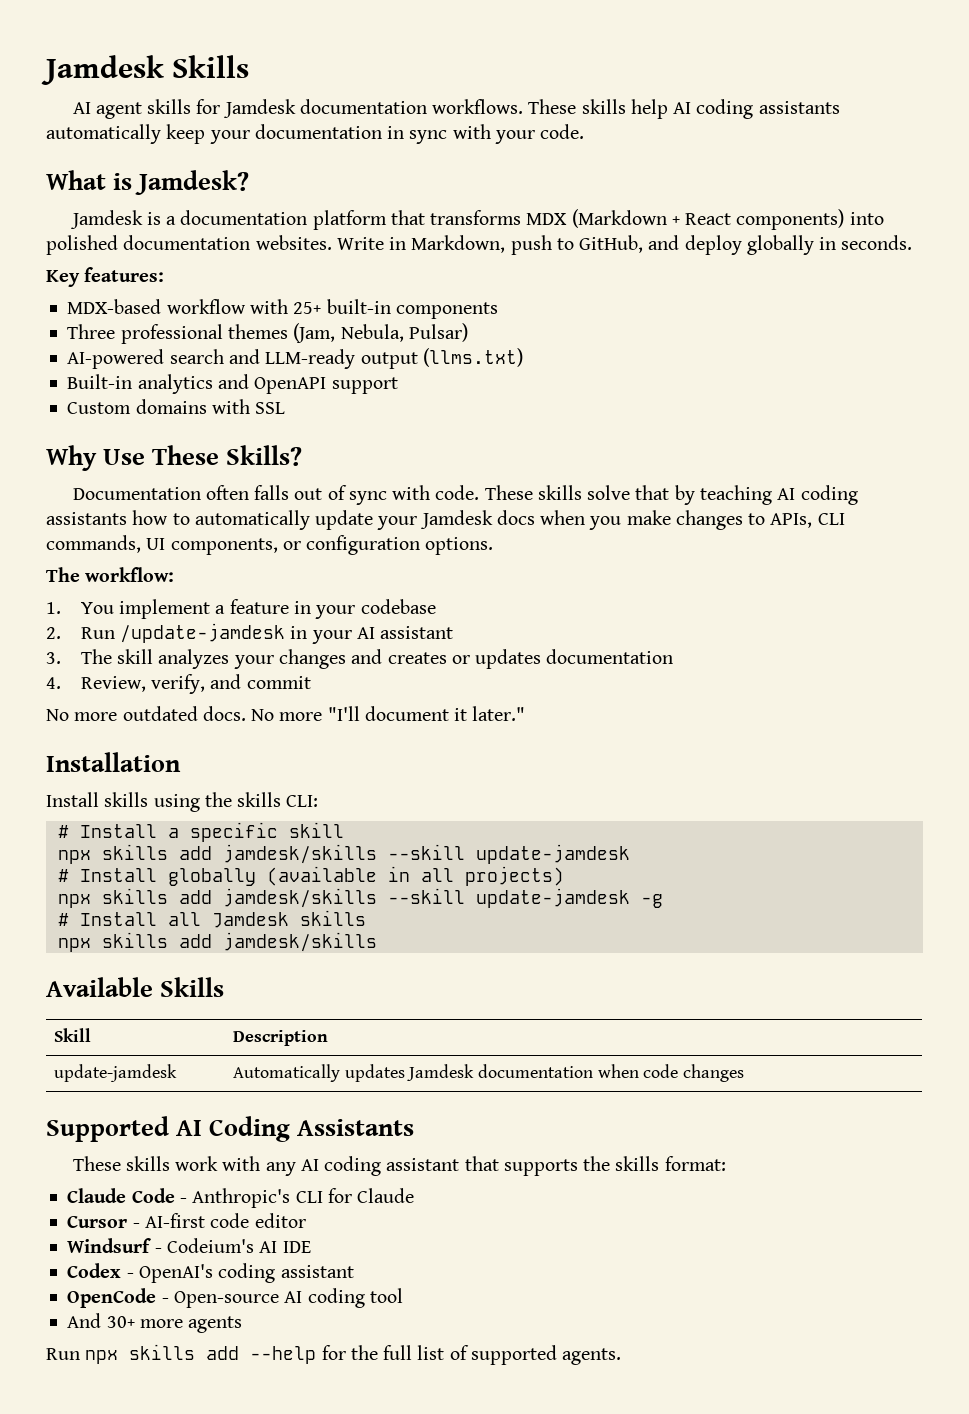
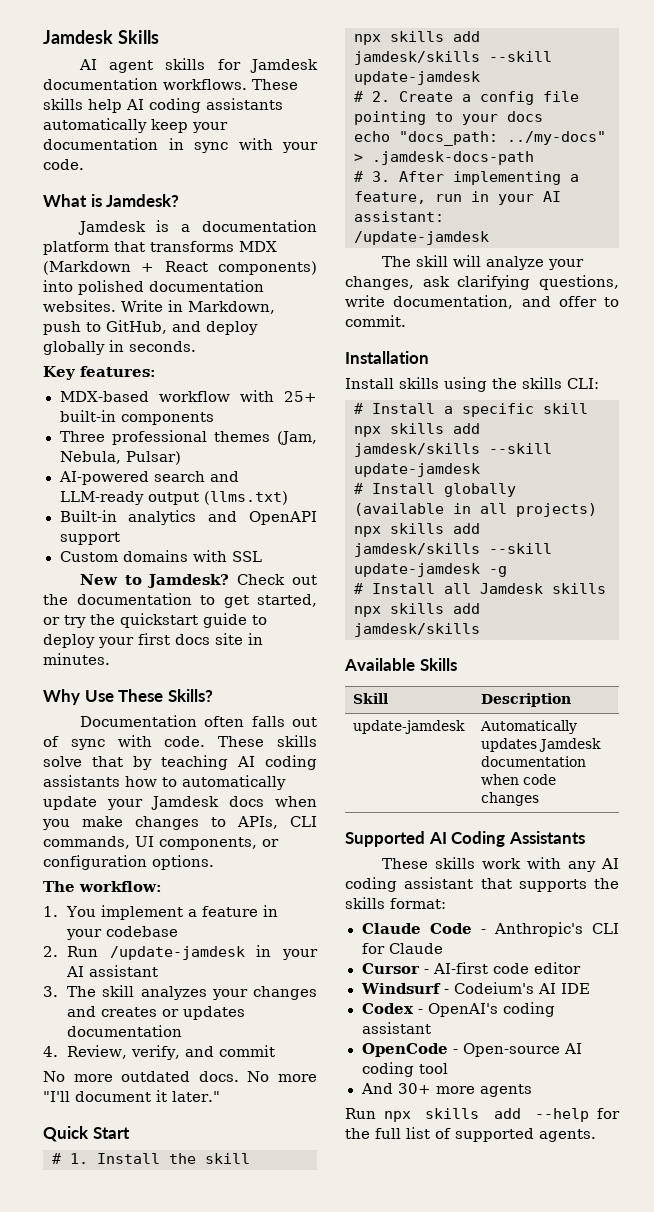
+ New to Jamdesk? Check out the documentation to get started, or try the quickstart guide to deploy your first docs site in minutes.
+ Quick Start
+ # 1. Install the skill
+ npx skills add jamdesk/skills --skill update-jamdesk
+ # 2. Create a config file pointing to your docs
+ echo "docs_path: ../my-docs" > .jamdesk-docs-path
+ # 3. After implementing a feature, run in your AI assistant:
+ /update-jamdesk
+ The skill will analyze your changes, ask clarifying questions, write documentation, and offer to commit.

